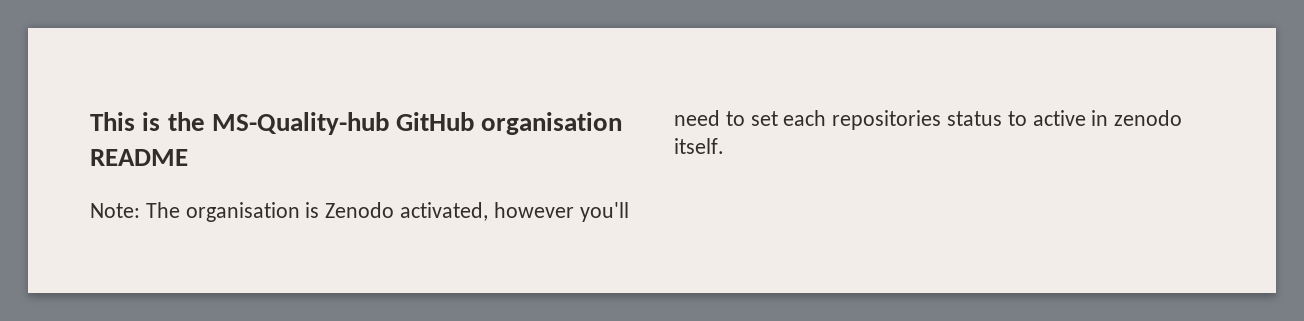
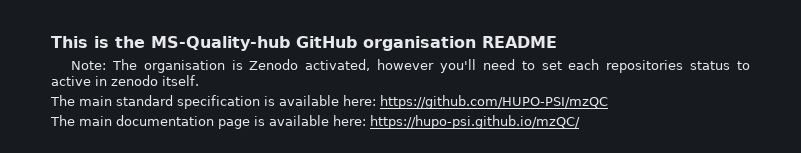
+ The main standard specification is available here: https://github.com/HUPO-PSI/mzQC
+ The main documentation page is available here: https://hupo-psi.github.io/mzQC/

